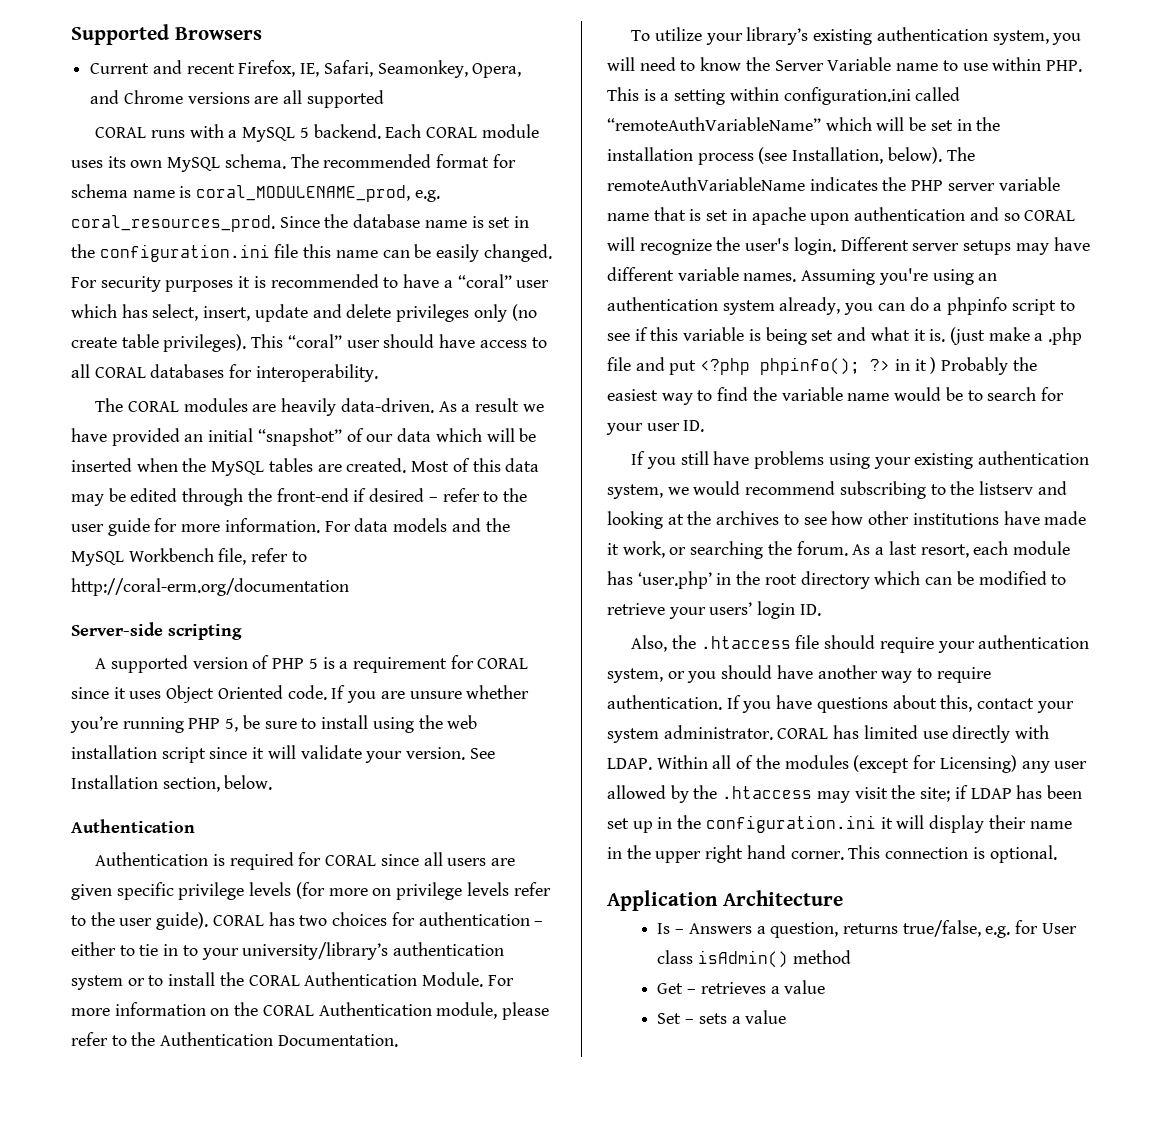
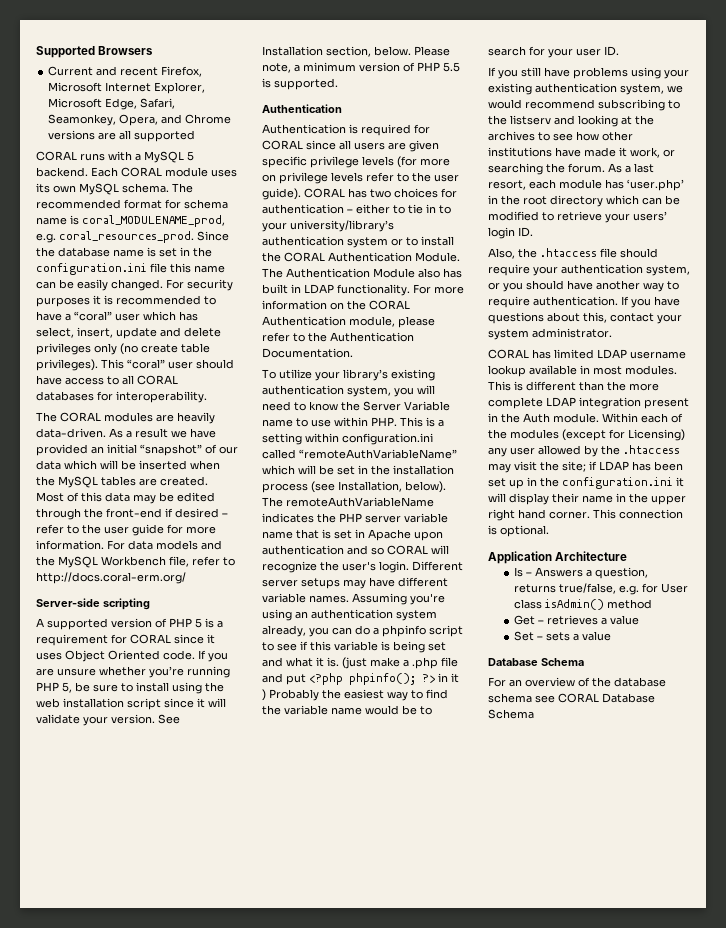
- Current and recent Firefox, IE, Safari, Seamonkey, Opera, and Chrome versions are all supported
+ Current and recent Firefox, Microsoft Internet Explorer, Microsoft Edge, Safari, Seamonkey, Opera, and Chrome versions are all supported
- For data models and the MySQL Workbench file, refer to http://coral-erm.org/documentation
+ For data models and the MySQL Workbench file, refer to http://docs.coral-erm.org/
+ Please note, a minimum version of PHP 5.5 is supported.
+ The Authentication Module also has built in LDAP functionality.
- The remoteAuthVariableName indicates the PHP server variable name that is set in apache upon authentication and so CORAL will recognize the user's login.
+ The remoteAuthVariableName indicates the PHP server variable name that is set in Apache upon authentication and so CORAL will recognize the user's login.
- If you have questions about this, contact your system administrator. CORAL has limited use directly with LDAP. Within all of the modules (except for Licensing) any user allowed by the .htaccess may visit the site; if LDAP has been set up in the configuration.ini it will display their name in the upper right hand corner.
+ If you have questions about this, contact your system administrator.
+ CORAL has limited LDAP username lookup available in most modules. This is different than the more complete LDAP integration present in the Auth module. Within each of the modules (except for Licensing) any user allowed by the .htaccess may visit the site; if LDAP has been set up in the configuration.ini it will display their name in the upper right hand corner.
  Set – sets a value
+ Database Schema
+ For an overview of the database schema see CORAL Database Schema

